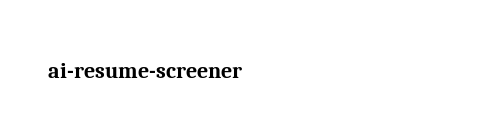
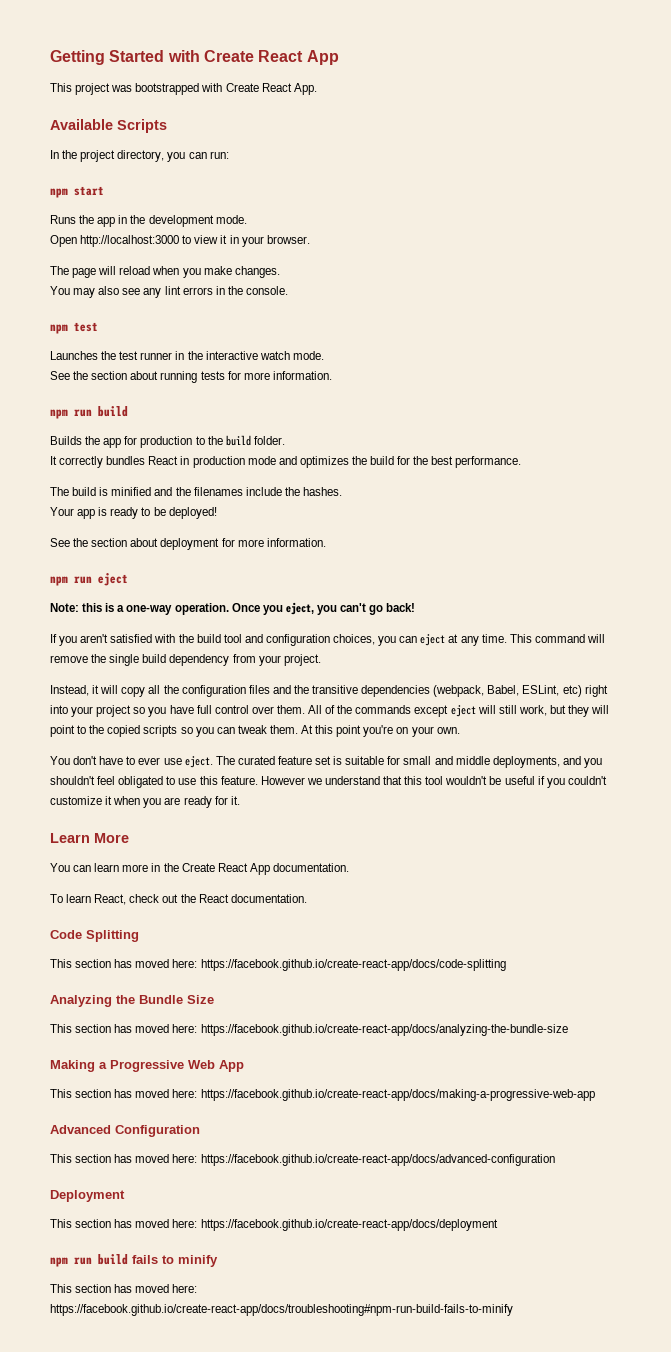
- ai-resume-screener
+ Getting Started with Create React App
+ This project was bootstrapped with Create React App.
+ Available Scripts
+ In the project directory, you can run:
+ npm start
+ Runs the app in the development mode.
+ Open http://localhost:3000 to view it in your browser.
+ The page will reload when you make changes.
+ You may also see any lint errors in the console.
+ npm test
+ Launches the test runner in the interactive watch mode.
+ See the section about running tests for more information.
+ npm run build
+ Builds the app for production to the build folder.
+ It correctly bundles React in production mode and optimizes the build for the best performance.
+ The build is minified and the filenames include the hashes.
+ Your app is ready to be deployed!
+ See the section about deployment for more information.
+ npm run eject
+ Note: this is a one-way operation. Once you eject, you can't go back!
+ If you aren't satisfied with the build tool and configuration choices, you can eject at any time. This command will remove the single build dependency from your project.
+ Instead, it will copy all the configuration files and the transitive dependencies (webpack, Babel, ESLint, etc) right into your project so you have full control over them. All of the commands except eject will still work, but they will point to the copied scripts so you can tweak them. At this point you're on your own.
+ You don't have to ever use eject. The curated feature set is suitable for small and middle deployments, and you shouldn't feel obligated to use this feature. However we understand that this tool wouldn't be useful if you couldn't customize it when you are ready for it.
+ Learn More
+ You can learn more in the Create React App documentation.
+ To learn React, check out the React documentation.
+ Code Splitting
+ This section has moved here: https://facebook.github.io/create-react-app/docs/code-splitting
+ Analyzing the Bundle Size
+ This section has moved here: https://facebook.github.io/create-react-app/docs/analyzing-the-bundle-size
+ Making a Progressive Web App
+ This section has moved here: https://facebook.github.io/create-react-app/docs/making-a-progressive-web-app
+ Advanced Configuration
+ This section has moved here: https://facebook.github.io/create-react-app/docs/advanced-configuration
+ Deployment
+ This section has moved here: https://facebook.github.io/create-react-app/docs/deployment
+ npm run build fails to minify
+ This section has moved here: https://facebook.github.io/create-react-app/docs/troubleshooting#npm-run-build-fails-to-minify

